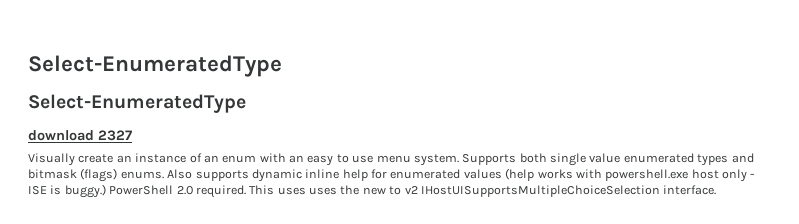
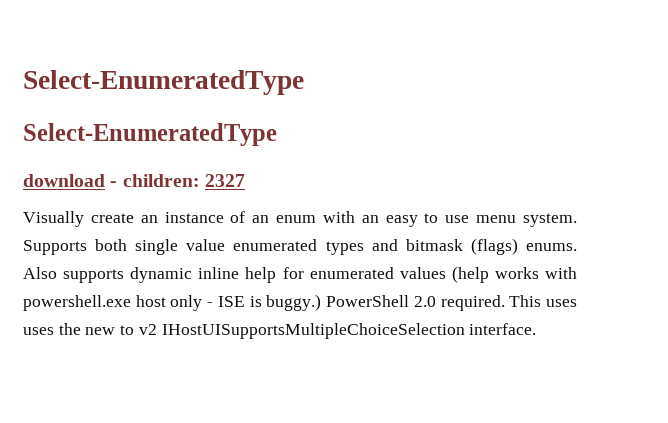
- download 2327
+ download - children: 2327

